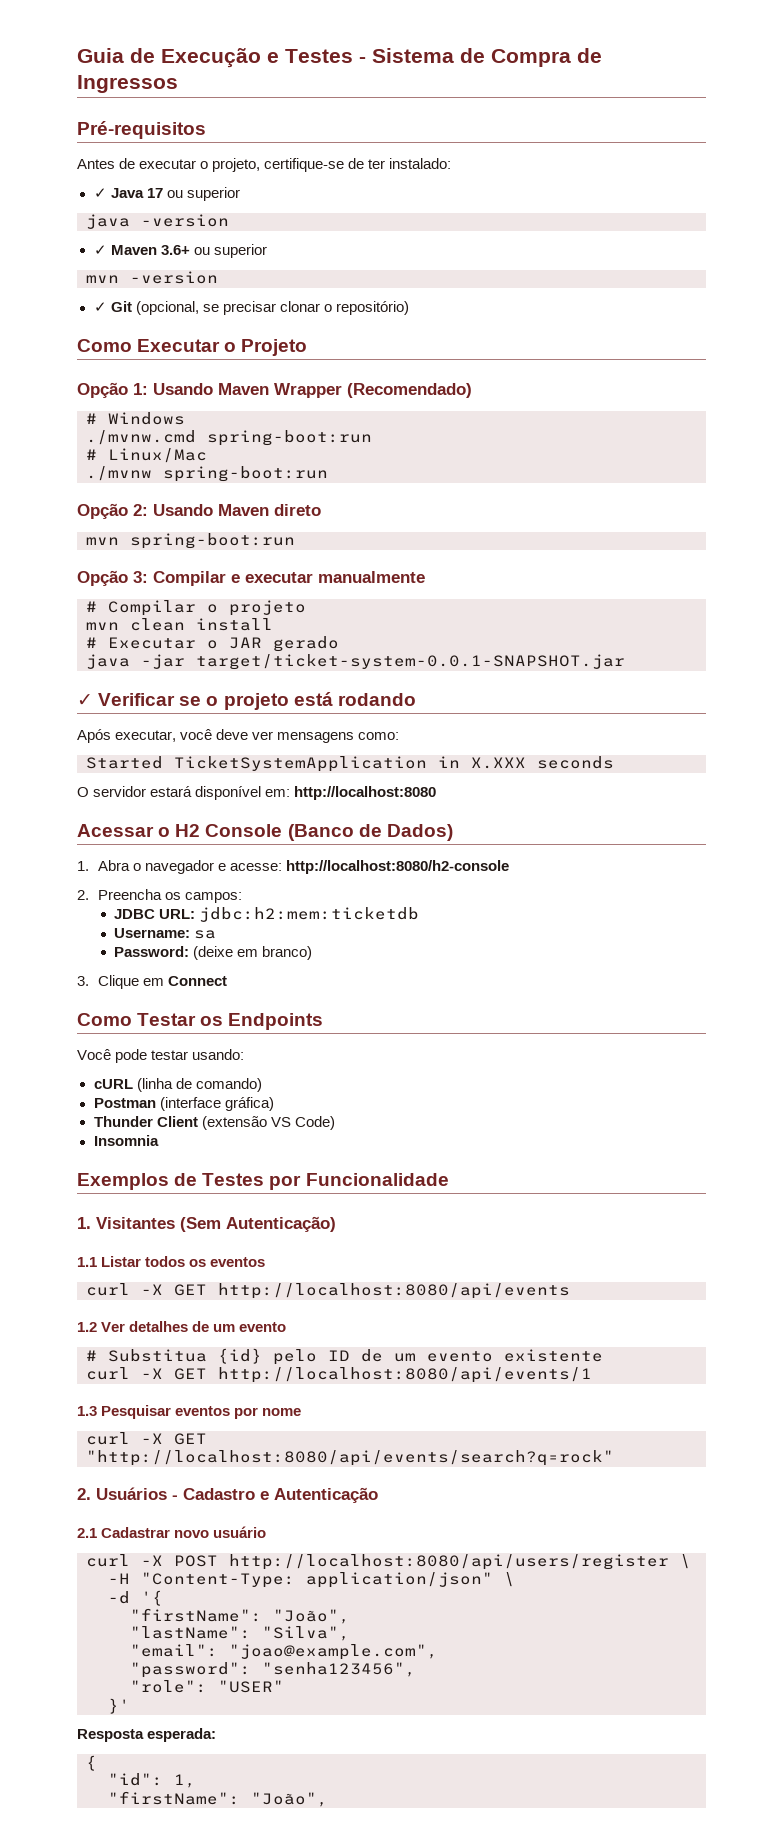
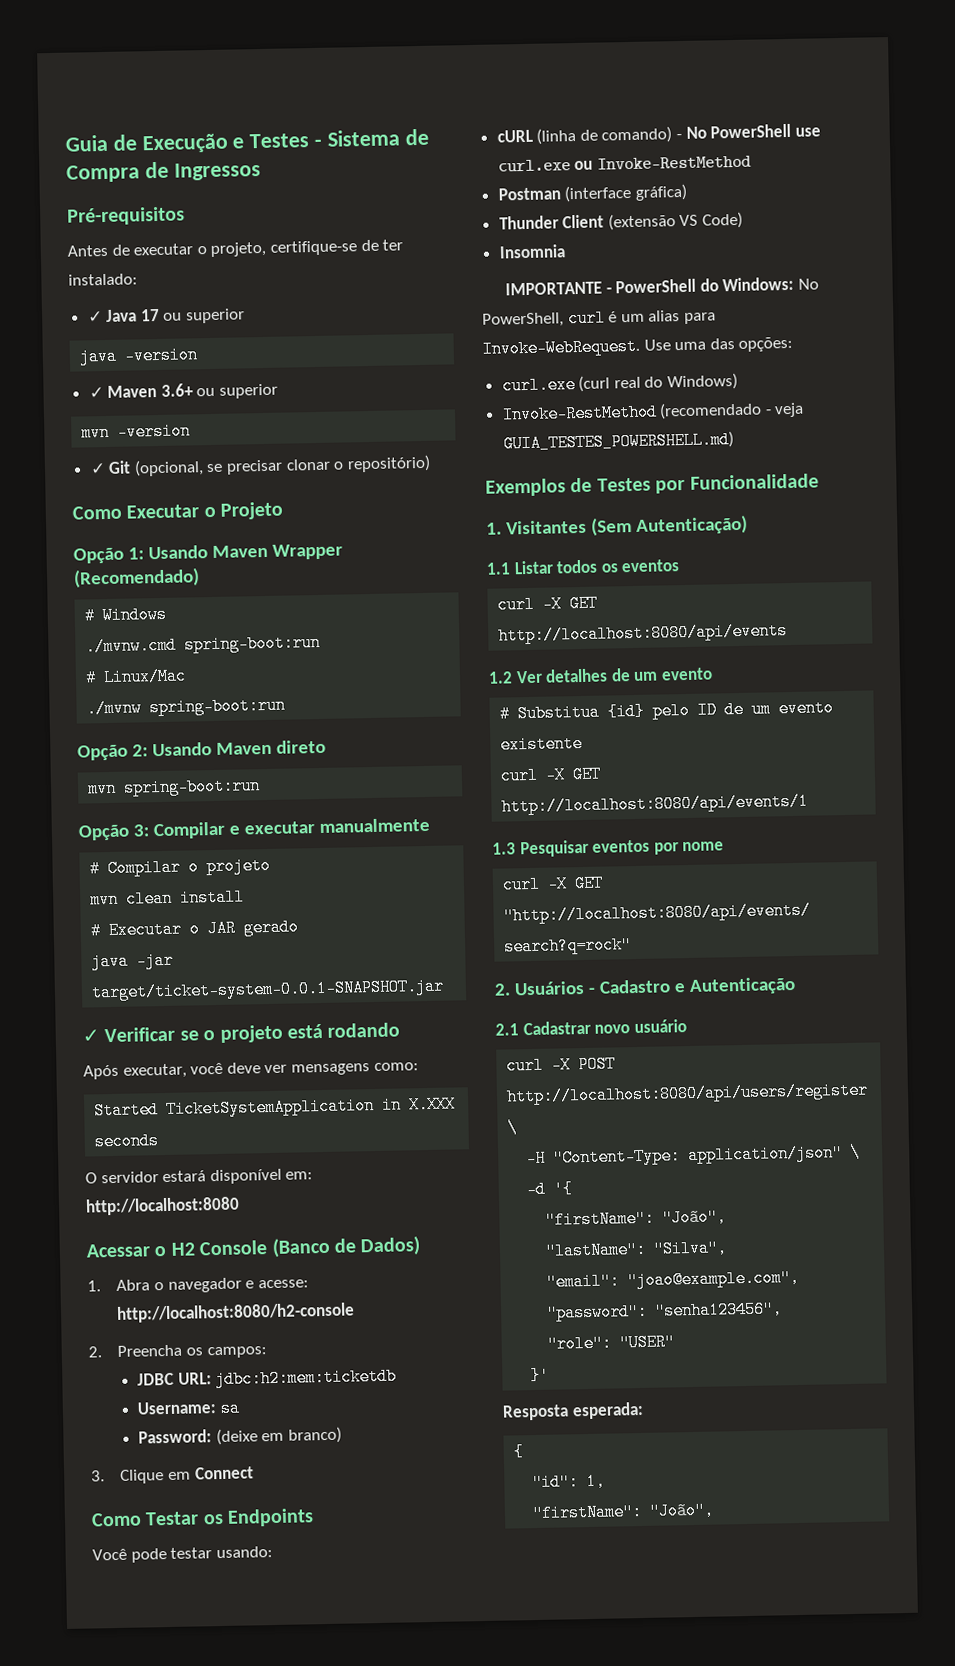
- cURL (linha de comando)
+ cURL (linha de comando) - No PowerShell use curl.exe ou Invoke-RestMethod
+ IMPORTANTE - PowerShell do Windows: No PowerShell, curl é um alias para Invoke-WebRequest. Use uma das opções:
+ curl.exe (curl real do Windows)
+ Invoke-RestMethod (recomendado - veja GUIA_TESTES_POWERSHELL.md)

